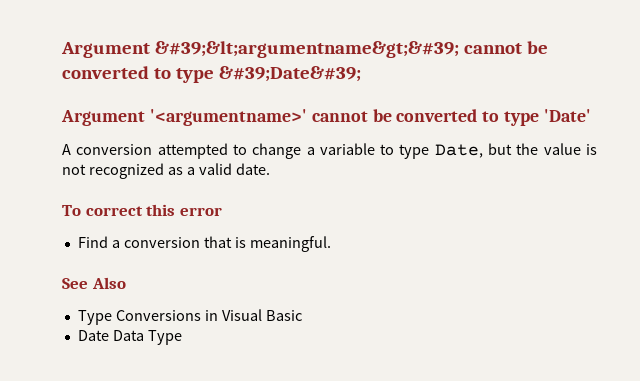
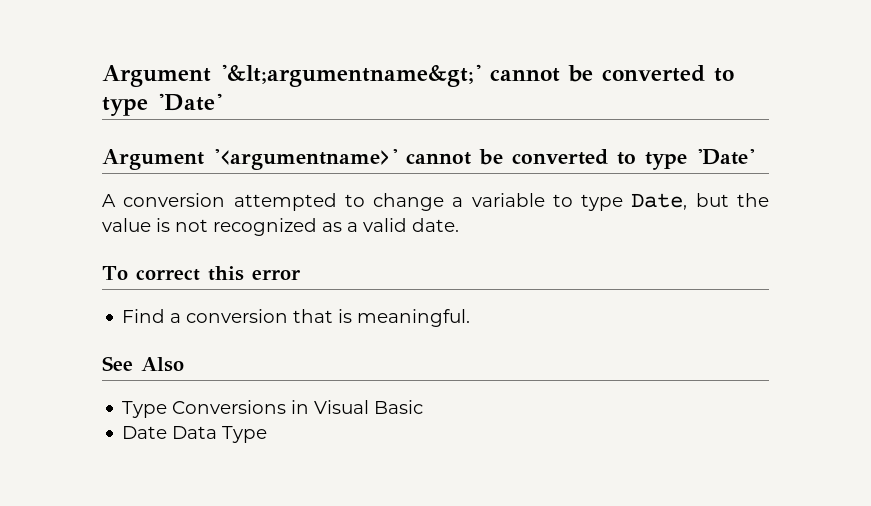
- Argument &#39;&lt;argumentname&gt;&#39; cannot be converted to type &#39;Date&#39;
+ Argument '&lt;argumentname&gt;' cannot be converted to type 'Date'

